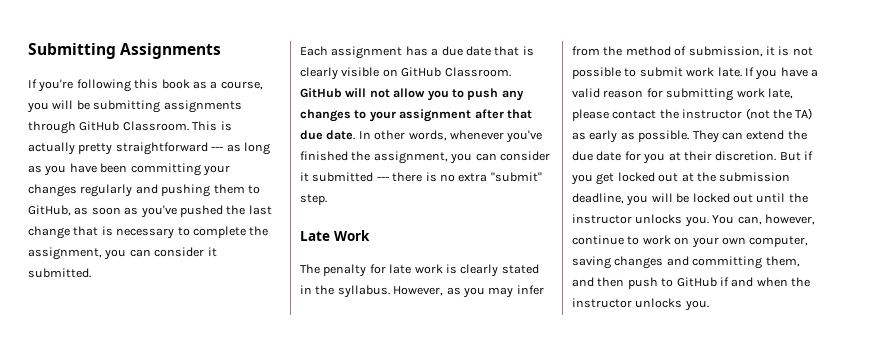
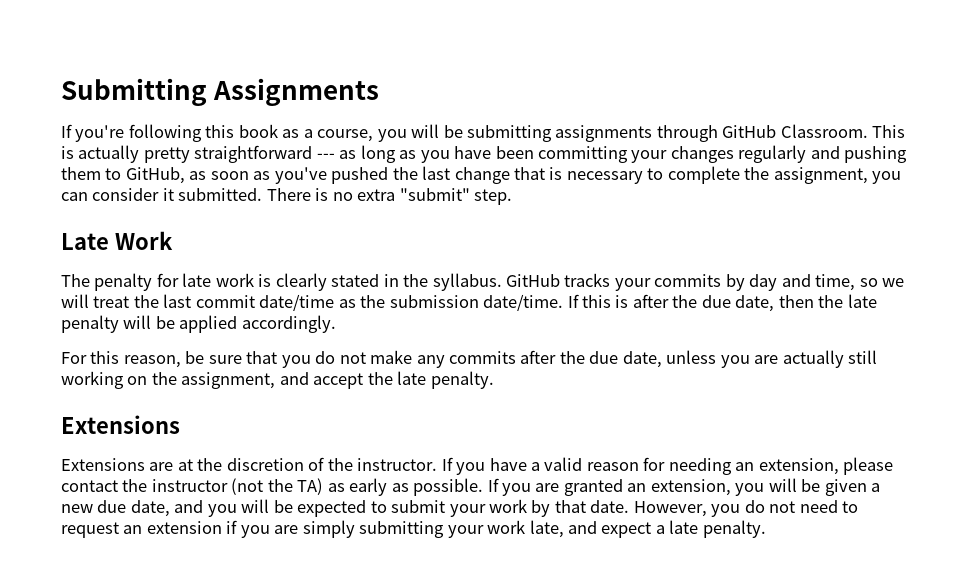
- This is actually pretty straightforward --- as long as you have been committing your changes regularly and pushing them to GitHub, as soon as you've pushed the last change that is necessary to complete the assignment, you can consider it submitted.
- Each assignment has a due date that is clearly visible on GitHub Classroom. GitHub will not allow you to push any changes to your assignment after that due date. In other words, whenever you've finished the assignment, you can consider it submitted --- there is no extra "submit" step.
+ This is actually pretty straightforward --- as long as you have been committing your changes regularly and pushing them to GitHub, as soon as you've pushed the last change that is necessary to complete the assignment, you can consider it submitted. There is no extra "submit" step.
- However, as you may infer from the method of submission, it is not possible to submit work late.
+ GitHub tracks your commits by day and time, so we will treat the last commit date/time as the submission date/time. If this is after the due date, then the late penalty will be applied accordingly.
+ For this reason, be sure that you do not make any commits after the due date, unless you are actually still working on the assignment, and accept the late penalty.
+ Extensions
+ Extensions are at the discretion of the instructor.
- If you have a valid reason for submitting work late, please contact the instructor (not the TA) as early as possible.
+ If you have a valid reason for needing an extension, please contact the instructor (not the TA) as early as possible.
- They can extend the due date for you at their discretion. But if you get locked out at the submission deadline, you will be locked out until the instructor unlocks you. You can, however, continue to work on your own computer, saving changes and committing them, and then push to GitHub if and when the instructor unlocks you.
+ If you are granted an extension, you will be given a new due date, and you will be expected to submit your work by that date. However, you do not need to request an extension if you are simply submitting your work late, and expect a late penalty.

